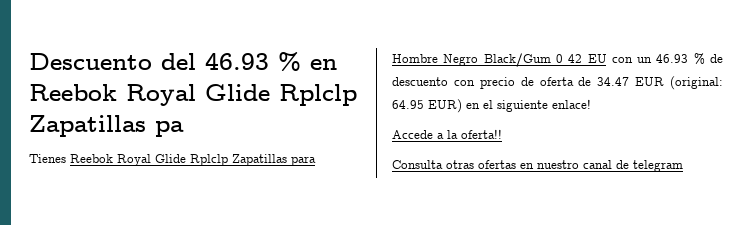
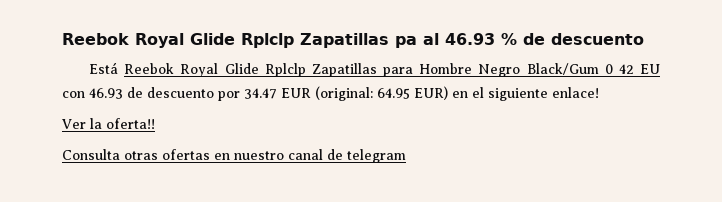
- Descuento del 46.93 % en Reebok Royal Glide Rplclp Zapatillas pa
- Tienes Reebok Royal Glide Rplclp Zapatillas para Hombre Negro Black/Gum 0 42 EU con un 46.93 % de descuento con precio de oferta de 34.47 EUR (original: 64.95 EUR) en el siguiente enlace!
+ Reebok Royal Glide Rplclp Zapatillas pa al 46.93 % de descuento
+ Está Reebok Royal Glide Rplclp Zapatillas para Hombre Negro Black/Gum 0 42 EU con 46.93 de descuento por 34.47 EUR (original: 64.95 EUR) en el siguiente enlace!
- Accede a la oferta!!
+ Ver la oferta!!

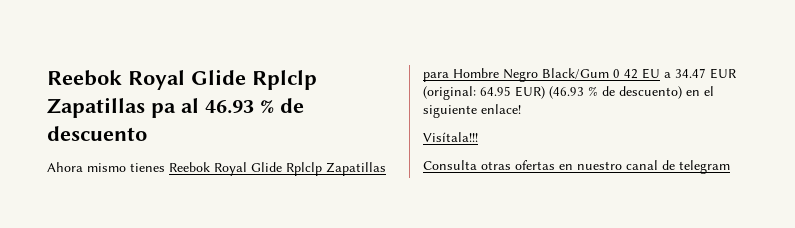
- Está Reebok Royal Glide Rplclp Zapatillas para Hombre Negro Black/Gum 0 42 EU con 46.93 de descuento por 34.47 EUR (original: 64.95 EUR) en el siguiente enlace!
+ Ahora mismo tienes Reebok Royal Glide Rplclp Zapatillas para Hombre Negro Black/Gum 0 42 EU a 34.47 EUR (original: 64.95 EUR) (46.93 % de descuento) en el siguiente enlace!
- Ver la oferta!!
+ Visítala!!!

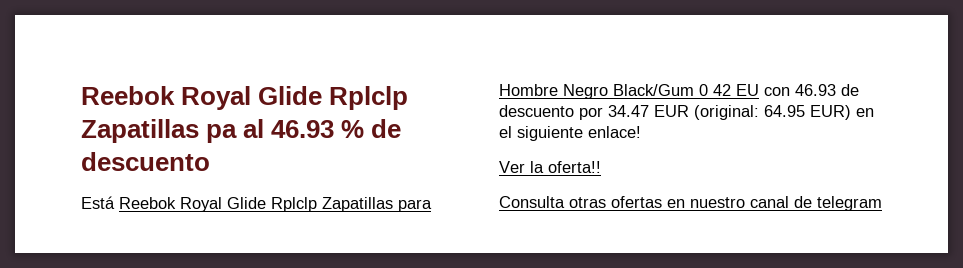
- Ahora mismo tienes Reebok Royal Glide Rplclp Zapatillas para Hombre Negro Black/Gum 0 42 EU a 34.47 EUR (original: 64.95 EUR) (46.93 % de descuento) en el siguiente enlace!
+ Está Reebok Royal Glide Rplclp Zapatillas para Hombre Negro Black/Gum 0 42 EU con 46.93 de descuento por 34.47 EUR (original: 64.95 EUR) en el siguiente enlace!
- Visítala!!!
+ Ver la oferta!!

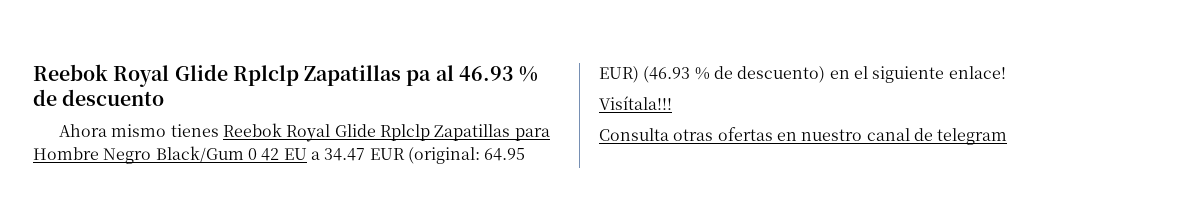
- Está Reebok Royal Glide Rplclp Zapatillas para Hombre Negro Black/Gum 0 42 EU con 46.93 de descuento por 34.47 EUR (original: 64.95 EUR) en el siguiente enlace!
+ Ahora mismo tienes Reebok Royal Glide Rplclp Zapatillas para Hombre Negro Black/Gum 0 42 EU a 34.47 EUR (original: 64.95 EUR) (46.93 % de descuento) en el siguiente enlace!
- Ver la oferta!!
+ Visítala!!!

